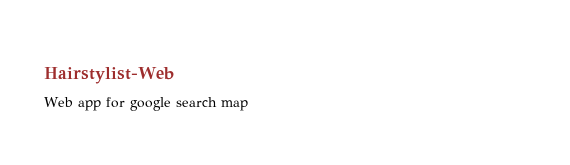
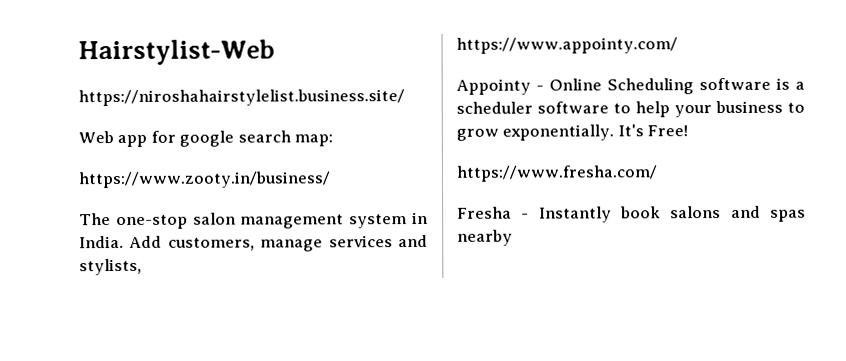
+ https://niroshahairstylelist.business.site/
- Web app for google search map
+ Web app for google search map:
+ https://www.zooty.in/business/
+ The one-stop salon management system in India. Add customers, manage services and stylists,
+ https://www.appointy.com/
+ Appointy - Online Scheduling software is a scheduler software to help your business to grow exponentially. It's Free!
+ https://www.fresha.com/
+ Fresha - Instantly book salons and spas nearby

